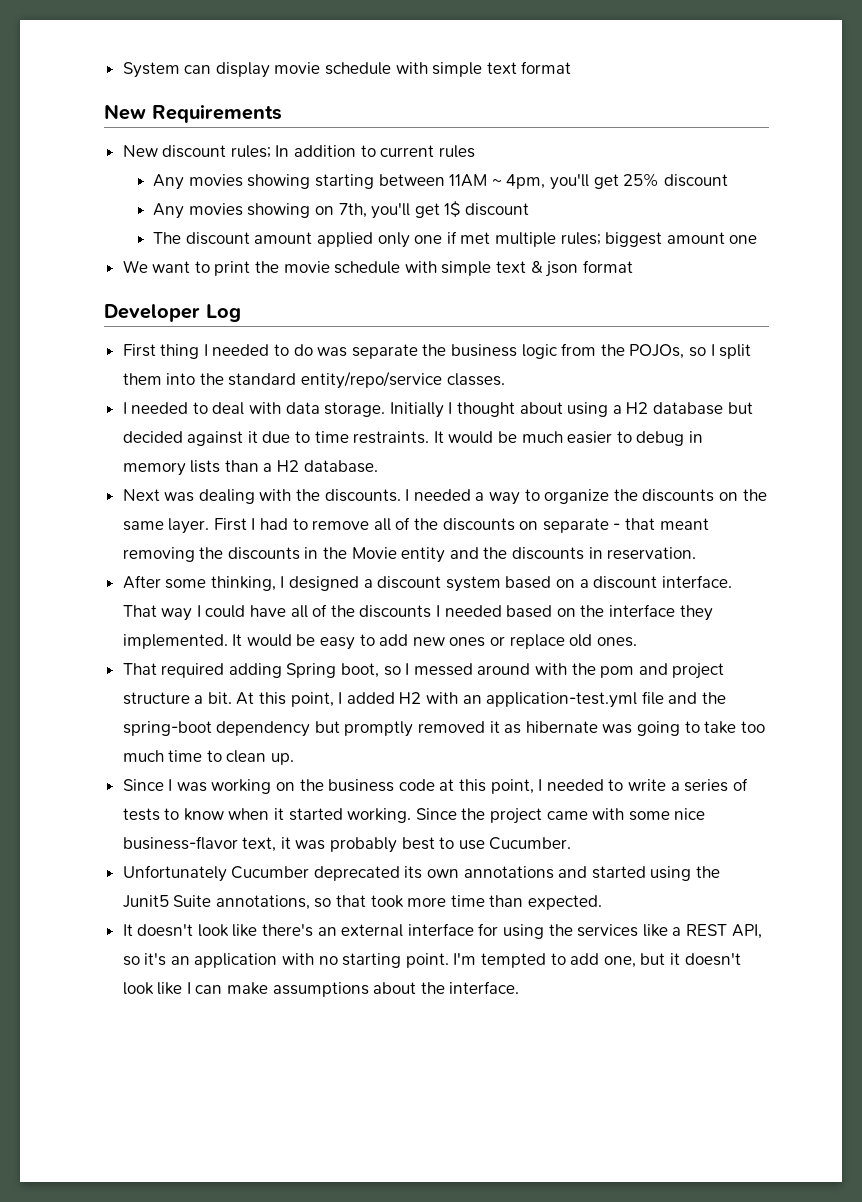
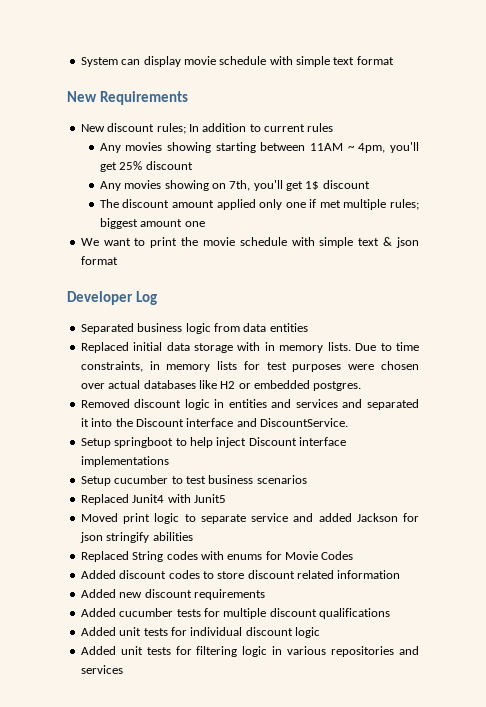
- First thing I needed to do was separate the business logic from the POJOs, so I split them into the standard entity/repo/service classes.
- I needed to deal with data storage. Initially I thought about using a H2 database but decided against it due to time restraints. It would be much easier to debug in memory lists than a H2 database.
- Next was dealing with the discounts. I needed a way to organize the discounts on the same layer. First I had to remove all of the discounts on separate - that meant removing the discounts in the Movie entity and the discounts in reservation.
- After some thinking, I designed a discount system based on a discount interface. That way I could have all of the discounts I needed based on the interface they implemented. It would be easy to add new ones or replace old ones.
- That required adding Spring boot, so I messed around with the pom and project structure a bit. At this point, I added H2 with an application-test.yml file and the spring-boot dependency but promptly removed it as hibernate was going to take too much time to clean up.
- Since I was working on the business code at this point, I needed to write a series of tests to know when it started working. Since the project came with some nice business-flavor text, it was probably best to use Cucumber.
- Unfortunately Cucumber deprecated its own annotations and started using the Junit5 Suite annotations, so that took more time than expected.
- It doesn't look like there's an external interface for using the services like a REST API, so it's an application with no starting point. I'm tempted to add one, but it doesn't look like I can make assumptions about the interface.
+ Separated business logic from data entities
+ Replaced initial data storage with in memory lists. Due to time constraints, in memory lists for test purposes were chosen over actual databases like H2 or embedded postgres.
+ Removed discount logic in entities and services and separated it into the Discount interface and DiscountService.
+ Setup springboot to help inject Discount interface implementations
+ Setup cucumber to test business scenarios
+ Replaced Junit4 with Junit5
+ Moved print logic to separate service and added Jackson for json stringify abilities
+ Replaced String codes with enums for Movie Codes
+ Added discount codes to store discount related information
+ Added new discount requirements
+ Added cucumber tests for multiple discount qualifications
+ Added unit tests for individual discount logic
+ Added unit tests for filtering logic in various repositories and services

